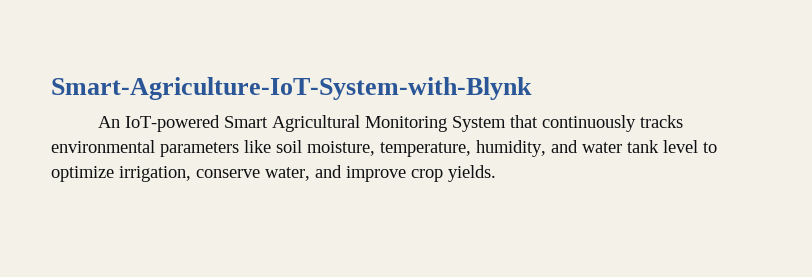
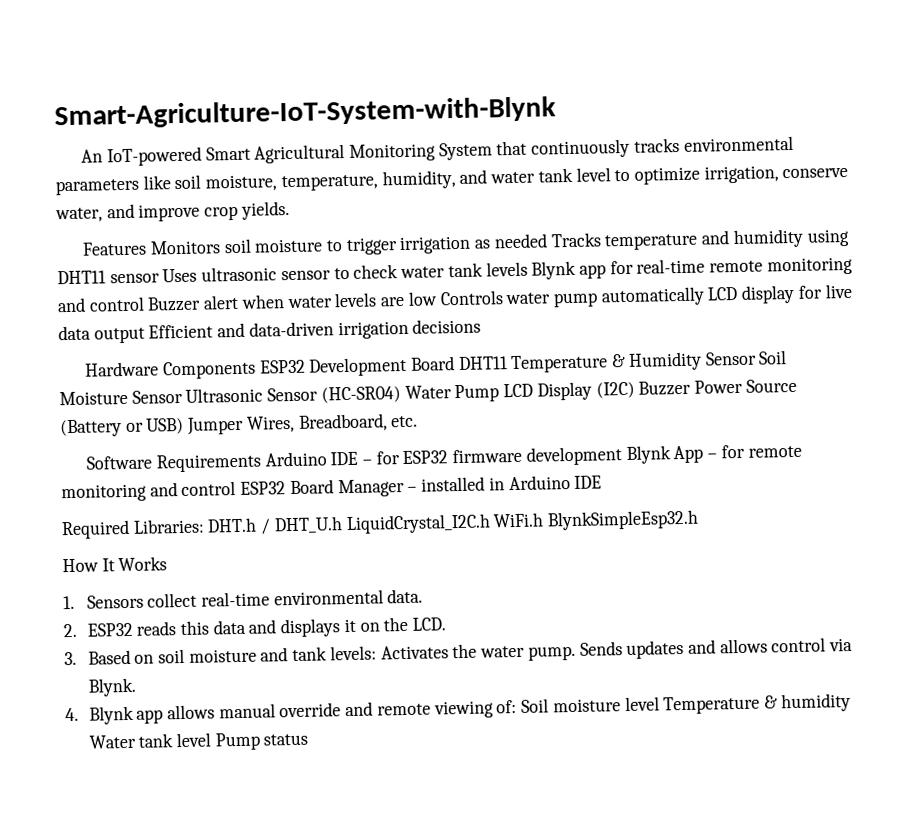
+ Features Monitors soil moisture to trigger irrigation as needed Tracks temperature and humidity using DHT11 sensor Uses ultrasonic sensor to check water tank levels Blynk app for real-time remote monitoring and control Buzzer alert when water levels are low Controls water pump automatically LCD display for live data output Efficient and data-driven irrigation decisions
+ Hardware Components ESP32 Development Board DHT11 Temperature & Humidity Sensor Soil Moisture Sensor Ultrasonic Sensor (HC-SR04) Water Pump LCD Display (I2C) Buzzer Power Source (Battery or USB) Jumper Wires, Breadboard, etc.
+ Software Requirements Arduino IDE – for ESP32 firmware development Blynk App – for remote monitoring and control ESP32 Board Manager – installed in Arduino IDE
+ Required Libraries: DHT.h / DHT_U.h LiquidCrystal_I2C.h WiFi.h BlynkSimpleEsp32.h
+ How It Works
+ 1. Sensors collect real-time environmental data.
+ 2. ESP32 reads this data and displays it on the LCD.
+ 3. Based on soil moisture and tank levels: Activates the water pump. Sends updates and allows control via Blynk.
+ 4. Blynk app allows manual override and remote viewing of: Soil moisture level Temperature & humidity Water tank level Pump status

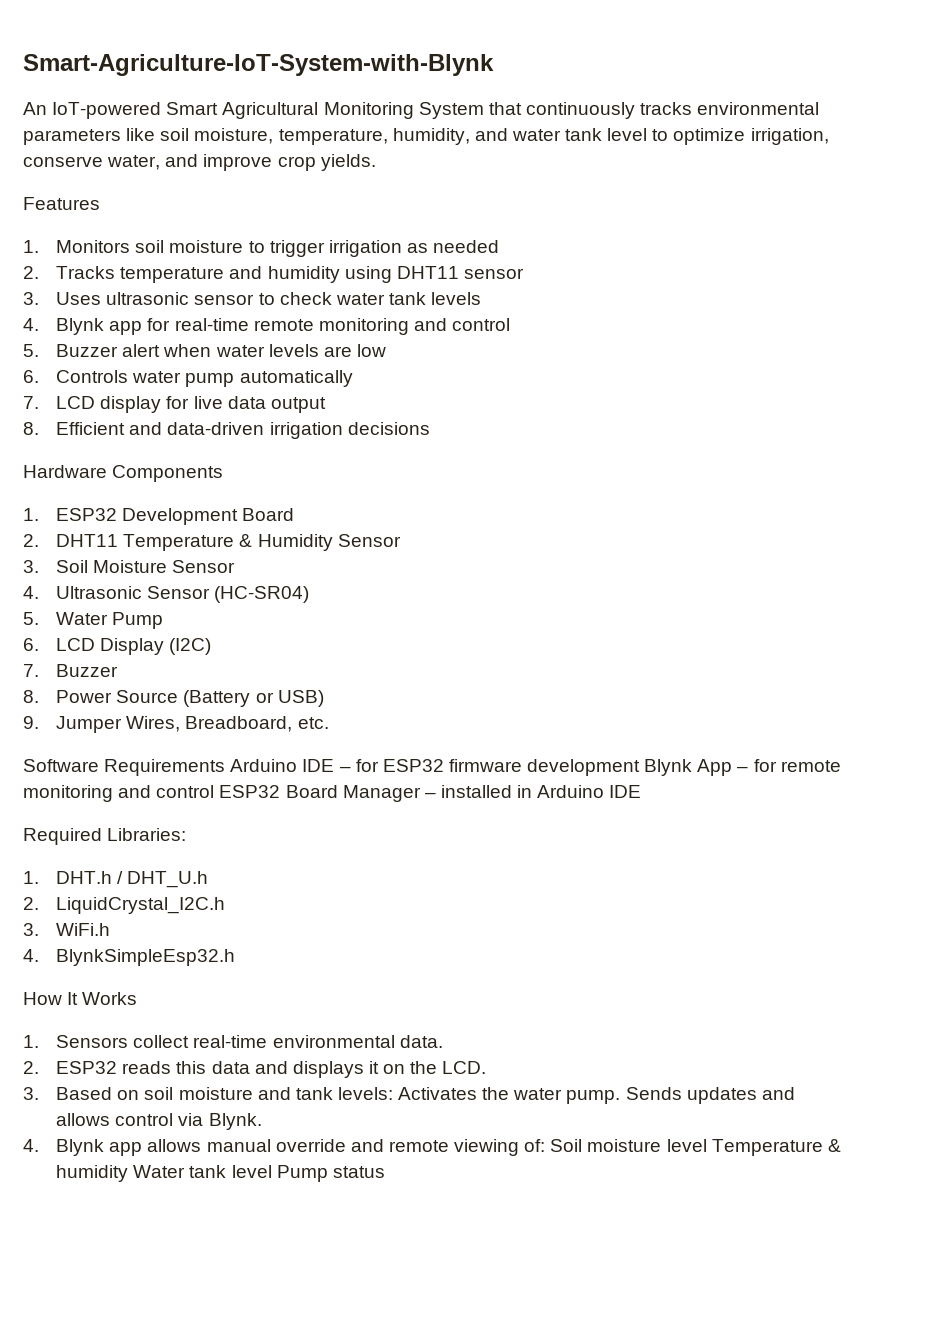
- Features Monitors soil moisture to trigger irrigation as needed Tracks temperature and humidity using DHT11 sensor Uses ultrasonic sensor to check water tank levels Blynk app for real-time remote monitoring and control Buzzer alert when water levels are low Controls water pump automatically LCD display for live data output Efficient and data-driven irrigation decisions
+ Features
+ 1. Monitors soil moisture to trigger irrigation as needed
+ 2. Tracks temperature and humidity using DHT11 sensor
+ 3. Uses ultrasonic sensor to check water tank levels
+ 4. Blynk app for real-time remote monitoring and control
+ 5. Buzzer alert when water levels are low
+ 6. Controls water pump automatically
+ 7. LCD display for live data output
+ 8. Efficient and data-driven irrigation decisions
- Hardware Components ESP32 Development Board DHT11 Temperature & Humidity Sensor Soil Moisture Sensor Ultrasonic Sensor (HC-SR04) Water Pump LCD Display (I2C) Buzzer Power Source (Battery or USB) Jumper Wires, Breadboard, etc.
+ Hardware Components
+ 1. ESP32 Development Board
+ 2. DHT11 Temperature & Humidity Sensor
+ 3. Soil Moisture Sensor
+ 4. Ultrasonic Sensor (HC-SR04)
+ 5. Water Pump
+ 6. LCD Display (I2C)
+ 7. Buzzer
+ 8. Power Source (Battery or USB)
+ 9. Jumper Wires, Breadboard, etc.
- Required Libraries: DHT.h / DHT_U.h LiquidCrystal_I2C.h WiFi.h BlynkSimpleEsp32.h
+ Required Libraries:
+ 1. DHT.h / DHT_U.h
+ 2. LiquidCrystal_I2C.h
+ 3. WiFi.h
+ 4. BlynkSimpleEsp32.h

